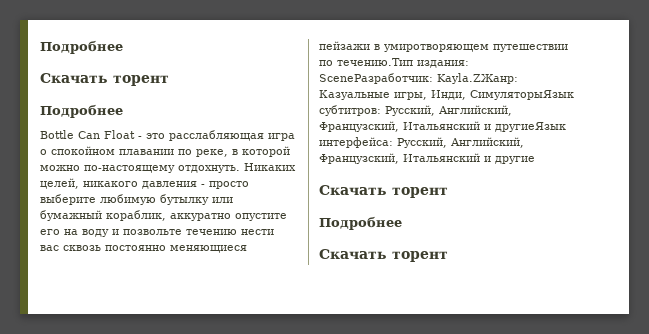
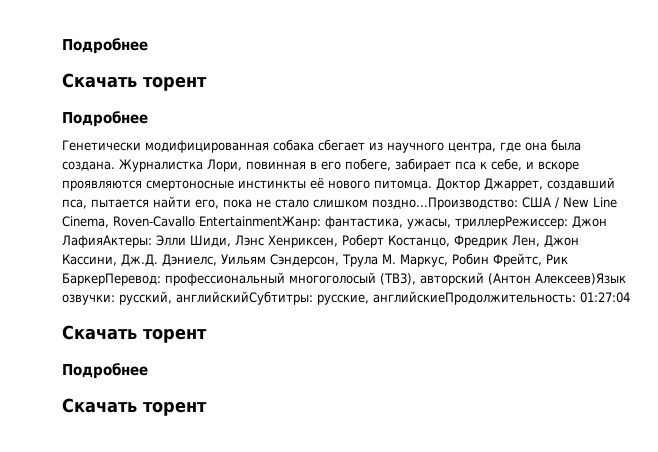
- Bottle Can Float - это расслабляющая игра о спокойном плавании по реке, в которой можно по-настоящему отдохнуть. Никаких целей, никакого давления - просто выберите любимую бутылку или бумажный кораблик, аккуратно опустите его на воду и позвольте течению нести вас сквозь постоянно меняющиеся пейзажи в умиротворяющем путешествии по течению.Тип издания: SceneРазработчик: Kayla.ZЖанр: Казуальные игры, Инди, СимуляторыЯзык субтитров: Русский, Английский, Французский, Итальянский и другиеЯзык интерфейса: Русский, Английский, Французский, Итальянский и другие
+ Генетически модифицированная собака сбегает из научного центра, где она была создана. Журналистка Лори, повинная в его побеге, забирает пса к себе, и вскоре проявляются смертоносные инстинкты её нового питомца. Доктор Джаррет, создавший пса, пытается найти его, пока не стало слишком поздно...Производство: США / New Line Cinema, Roven-Cavallo EntertainmentЖанр: фантастика, ужасы, триллерРежиссер: Джон ЛафияАктеры: Элли Шиди, Лэнс Хенриксен, Роберт Костанцо, Фредрик Лен, Джон Кассини, Дж.Д. Дэниелс, Уильям Сэндерсон, Трула М. Маркус, Робин Фрейтс, Рик БаркерПеревод: профессиональный многоголосый (ТВ3), авторский (Антон Алексеев)Язык озвучки: русский, английскийСубтитры: русские, английскиеПродолжительность: 01:27:04

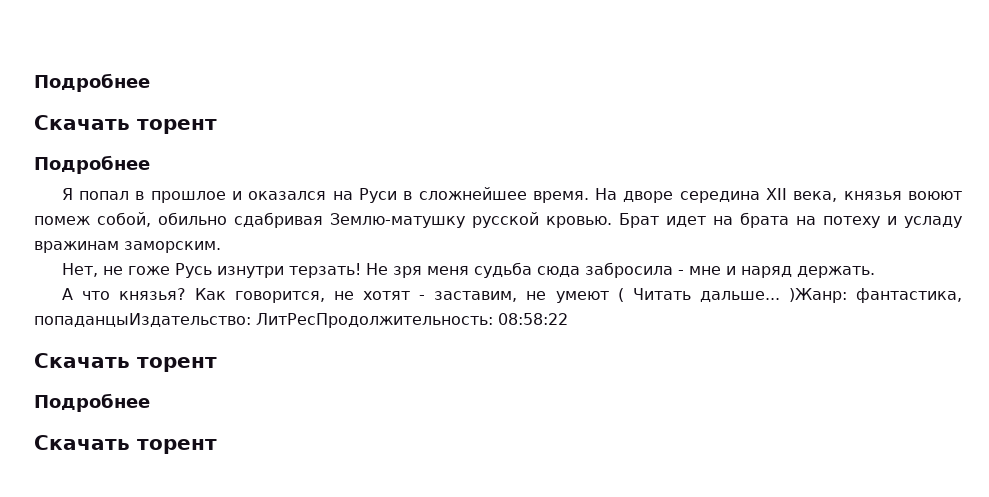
- Генетически модифицированная собака сбегает из научного центра, где она была создана. Журналистка Лори, повинная в его побеге, забирает пса к себе, и вскоре проявляются смертоносные инстинкты её нового питомца. Доктор Джаррет, создавший пса, пытается найти его, пока не стало слишком поздно...Производство: США / New Line Cinema, Roven-Cavallo EntertainmentЖанр: фантастика, ужасы, триллерРежиссер: Джон ЛафияАктеры: Элли Шиди, Лэнс Хенриксен, Роберт Костанцо, Фредрик Лен, Джон Кассини, Дж.Д. Дэниелс, Уильям Сэндерсон, Трула М. Маркус, Робин Фрейтс, Рик БаркерПеревод: профессиональный многоголосый (ТВ3), авторский (Антон Алексеев)Язык озвучки: русский, английскийСубтитры: русские, английскиеПродолжительность: 01:27:04
+ Я попал в прошлое и оказался на Руси в сложнейшее время. На дворе середина XII века, князья воюют помеж собой, обильно сдабривая Землю-матушку русской кровью. Брат идет на брата на потеху и усладу вражинам заморским.
+ Нет, не гоже Русь изнутри терзать! Не зря меня судьба сюда забросила - мне и наряд держать.
+ А что князья? Как говорится, не хотят - заставим, не умеют ( Читать дальше... )Жанр: фантастика, попаданцыИздательство: ЛитРесПродолжительность: 08:58:22

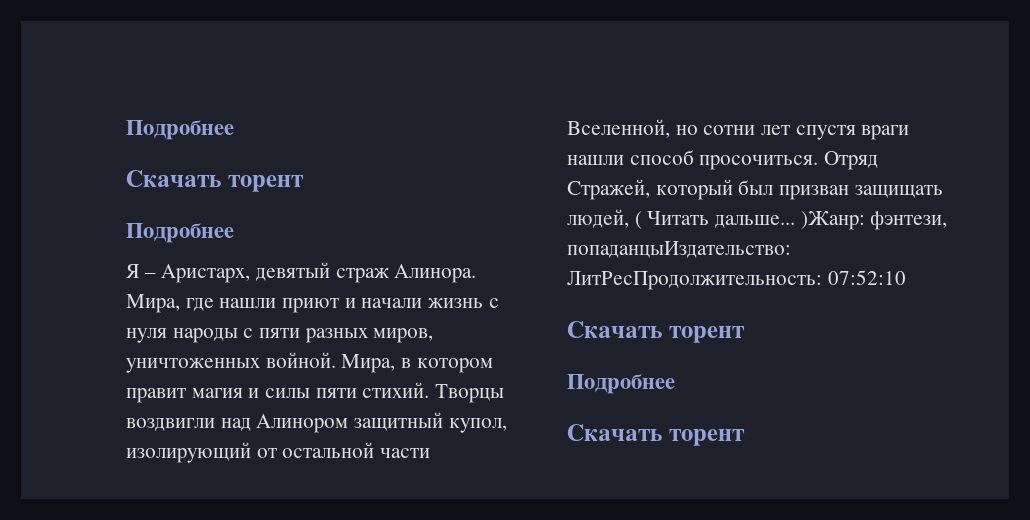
- Я попал в прошлое и оказался на Руси в сложнейшее время. На дворе середина XII века, князья воюют помеж собой, обильно сдабривая Землю-матушку русской кровью. Брат идет на брата на потеху и усладу вражинам заморским.
- Нет, не гоже Русь изнутри терзать! Не зря меня судьба сюда забросила - мне и наряд держать.
- А что князья? Как говорится, не хотят - заставим, не умеют ( Читать дальше... )Жанр: фантастика, попаданцыИздательство: ЛитРесПродолжительность: 08:58:22
+ Я – Аристарх, девятый страж Алинора. Мира, где нашли приют и начали жизнь с нуля народы с пяти разных миров, уничтоженных войной. Мира, в котором правит магия и силы пяти стихий. Творцы воздвигли над Алинором защитный купол, изолирующий от остальной части Вселенной, но сотни лет спустя враги нашли способ просочиться. Отряд Стражей, который был призван защищать людей, ( Читать дальше... )Жанр: фэнтези, попаданцыИздательство: ЛитРесПродолжительность: 07:52:10

